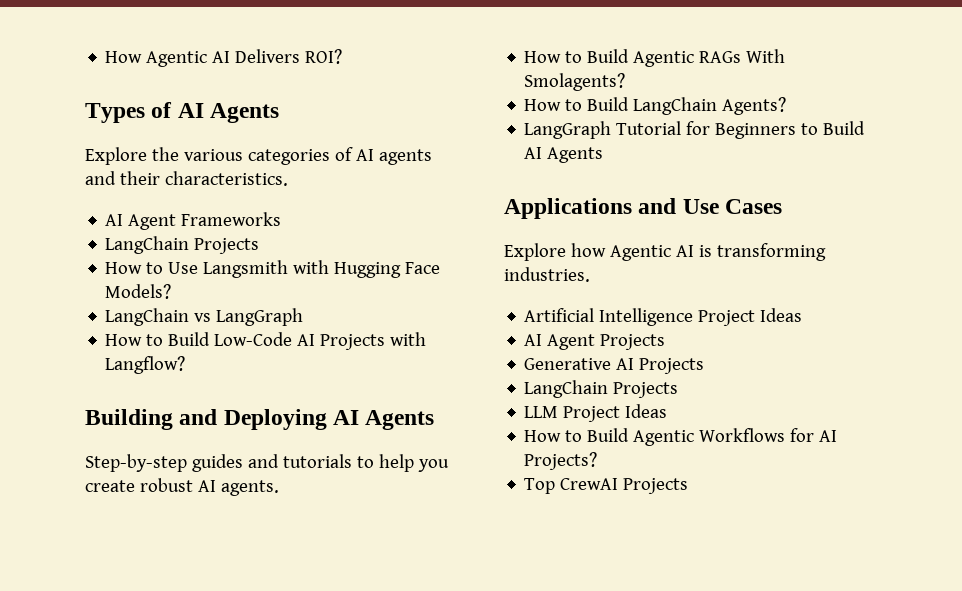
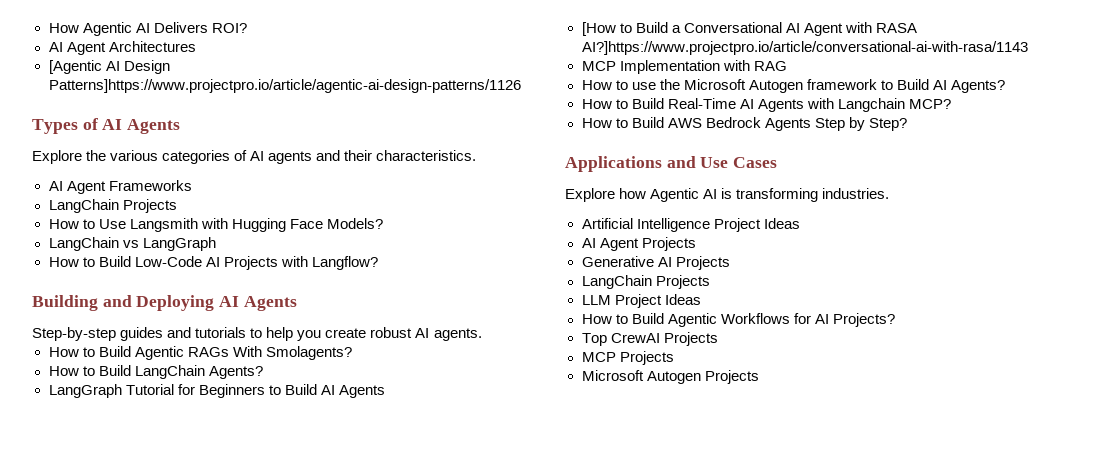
+ AI Agent Architectures
+ [Agentic AI Design Patterns]https://www.projectpro.io/article/agentic-ai-design-patterns/1126
+ [How to Build a Conversational AI Agent with RASA AI?]https://www.projectpro.io/article/conversational-ai-with-rasa/1143
+ MCP Implementation with RAG
+ How to use the Microsoft Autogen framework to Build AI Agents?
+ How to Build Real-Time AI Agents with Langchain MCP?
+ How to Build AWS Bedrock Agents Step by Step?
+ MCP Projects
+ Microsoft Autogen Projects

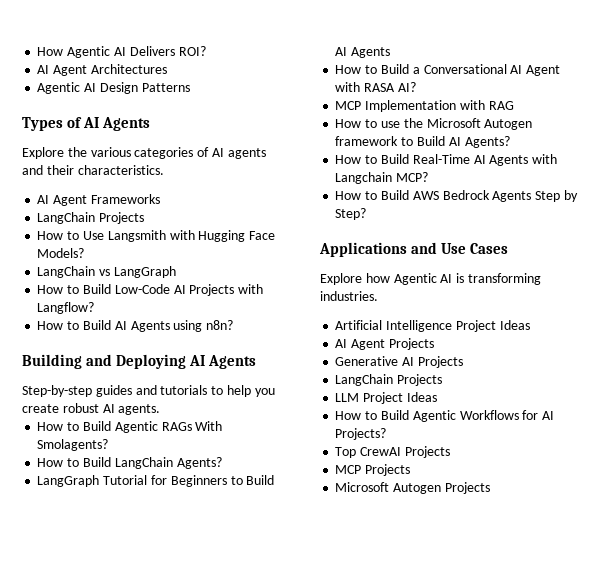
- [Agentic AI Design Patterns]https://www.projectpro.io/article/agentic-ai-design-patterns/1126
+ Agentic AI Design Patterns
+ How to Build AI Agents using n8n?
- [How to Build a Conversational AI Agent with RASA AI?]https://www.projectpro.io/article/conversational-ai-with-rasa/1143
+ How to Build a Conversational AI Agent with RASA AI?

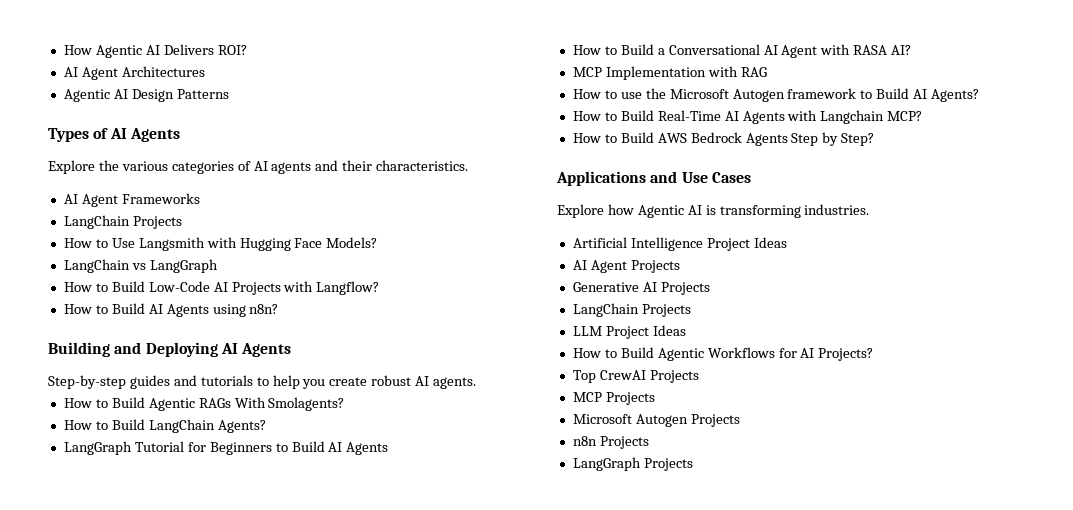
+ n8n Projects
+ LangGraph Projects

